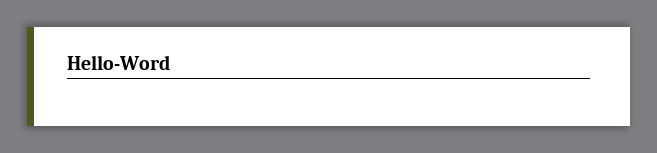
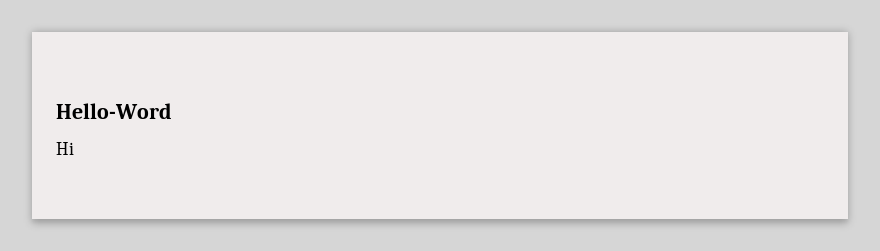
+ Hi

